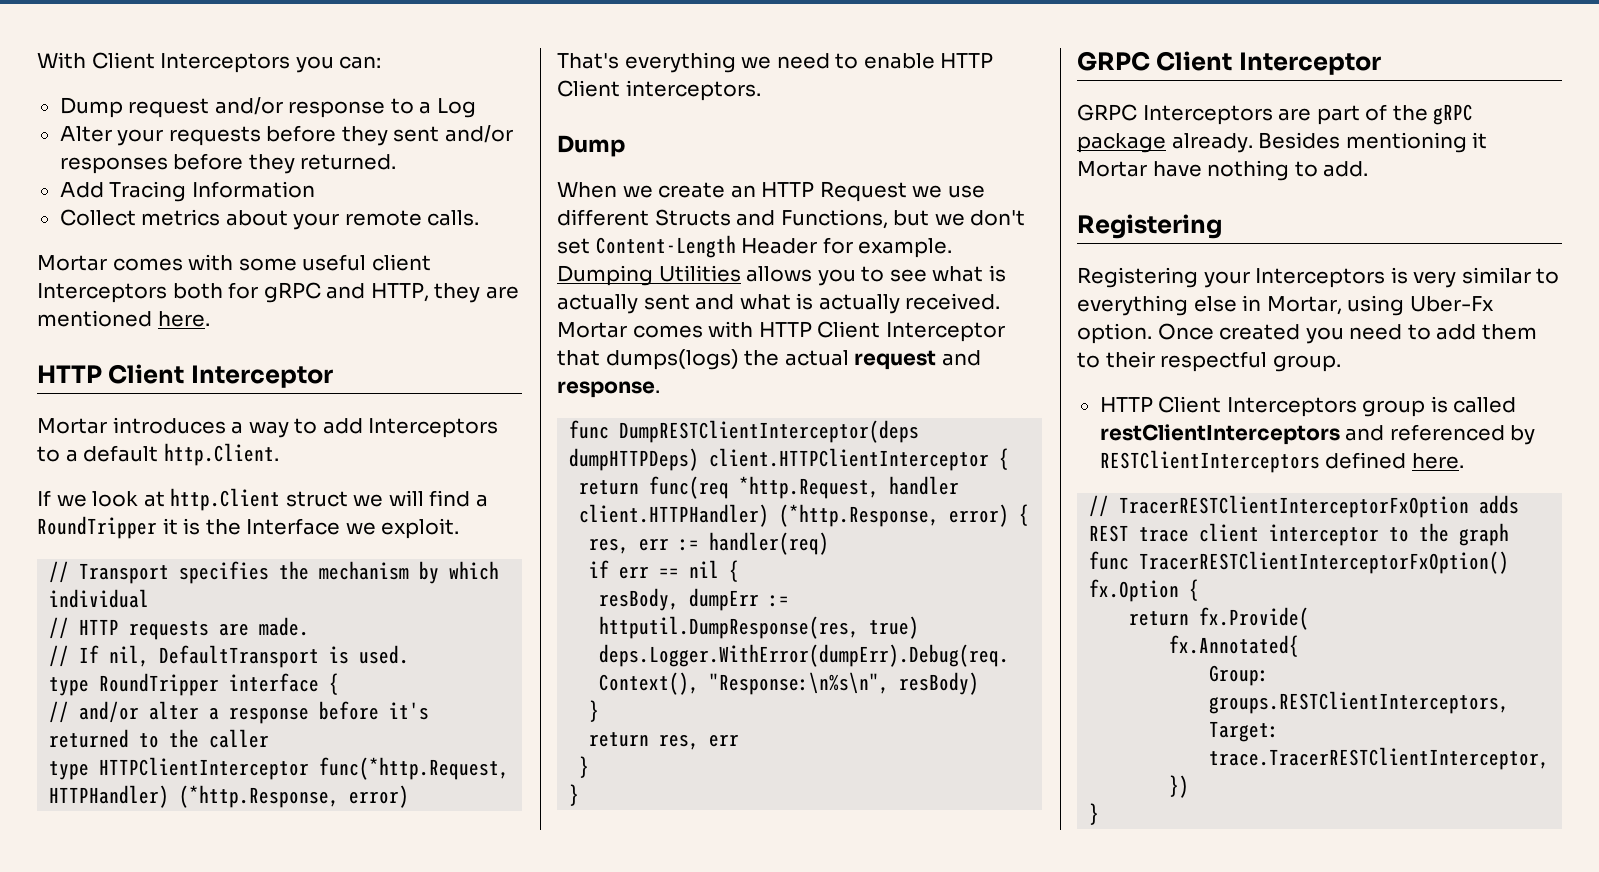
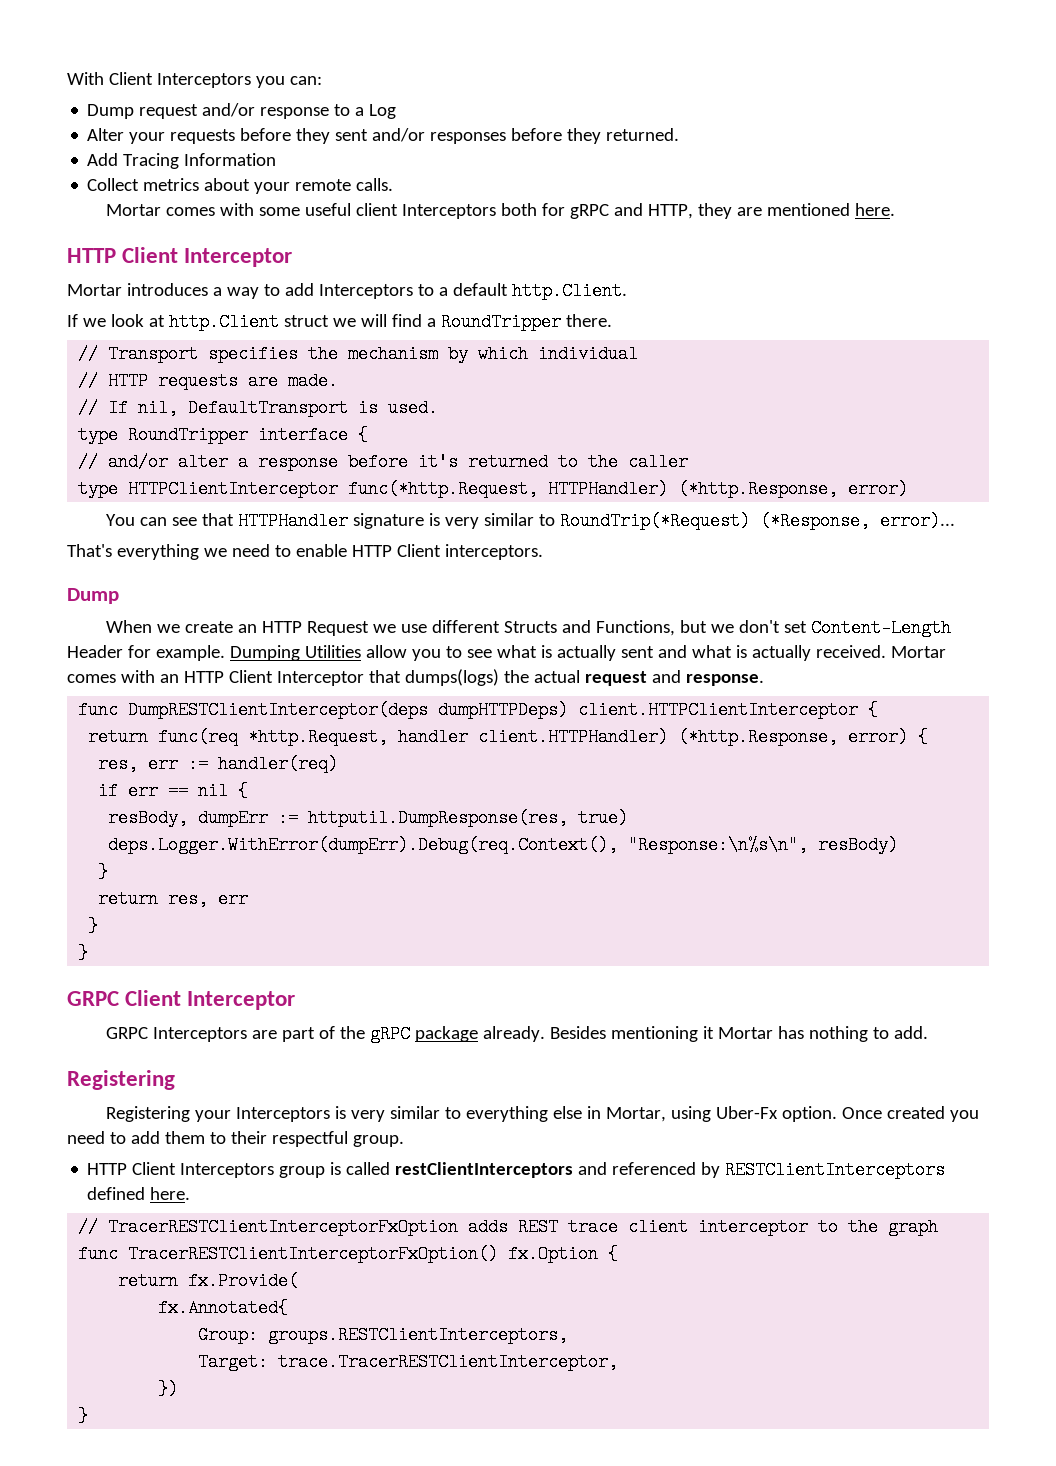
- If we look at http.Client struct we will find a RoundTripper it is the Interface we exploit.
+ If we look at http.Client struct we will find a RoundTripper there.
+ You can see that HTTPHandler signature is very similar to RoundTrip(*Request) (*Response, error)...
- Dumping Utilities allows you to see what is actually sent and what is actually received.
+ Dumping Utilities allow you to see what is actually sent and what is actually received.
- Mortar comes with HTTP Client Interceptor that dumps(logs) the actual request and response.
+ Mortar comes with an HTTP Client Interceptor that dumps(logs) the actual request and response.
- Besides mentioning it Mortar have nothing to add.
+ Besides mentioning it Mortar has nothing to add.

